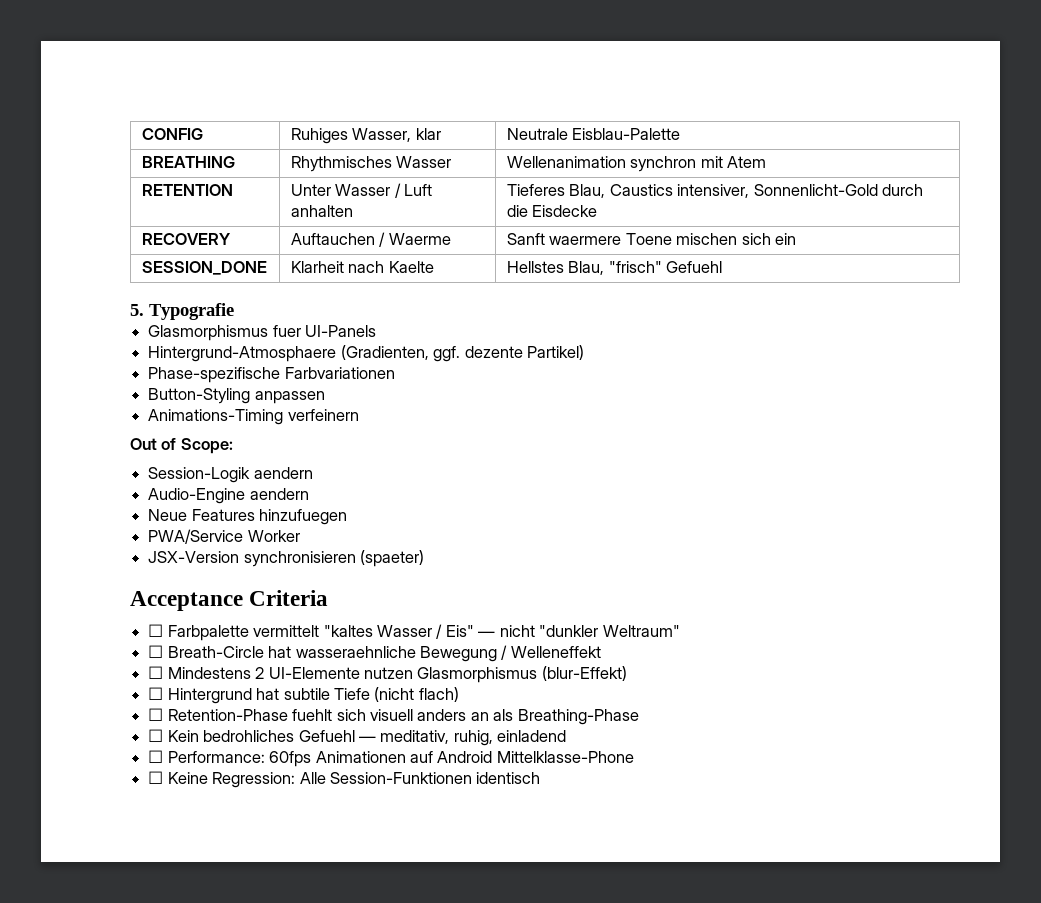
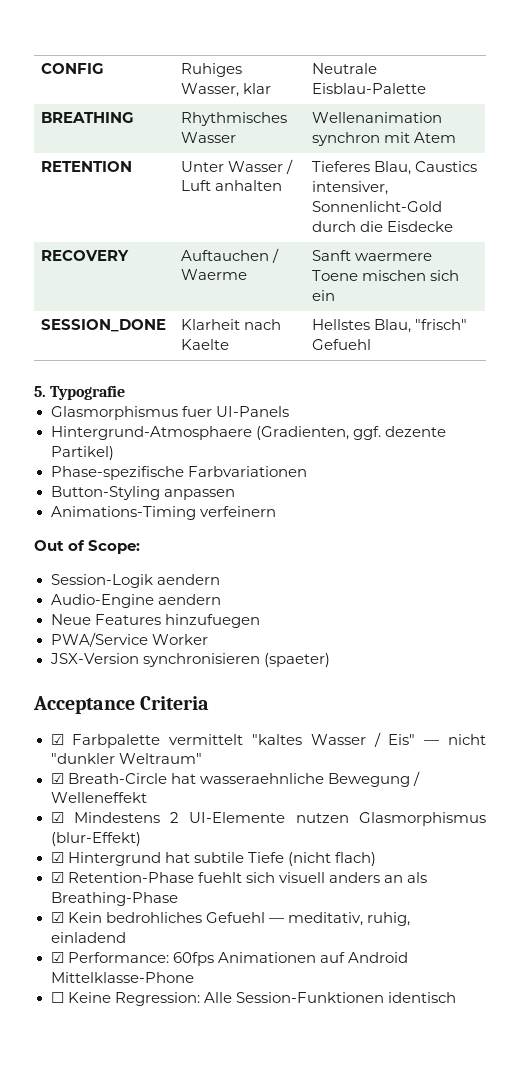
- ☐ Farbpalette vermittelt "kaltes Wasser / Eis" — nicht "dunkler Weltraum"
+ ☑ Farbpalette vermittelt "kaltes Wasser / Eis" — nicht "dunkler Weltraum"
- ☐ Breath-Circle hat wasseraehnliche Bewegung / Welleneffekt
+ ☑ Breath-Circle hat wasseraehnliche Bewegung / Welleneffekt
- ☐ Mindestens 2 UI-Elemente nutzen Glasmorphismus (blur-Effekt)
+ ☑ Mindestens 2 UI-Elemente nutzen Glasmorphismus (blur-Effekt)
- ☐ Hintergrund hat subtile Tiefe (nicht flach)
+ ☑ Hintergrund hat subtile Tiefe (nicht flach)
- ☐ Retention-Phase fuehlt sich visuell anders an als Breathing-Phase
+ ☑ Retention-Phase fuehlt sich visuell anders an als Breathing-Phase
- ☐ Kein bedrohliches Gefuehl — meditativ, ruhig, einladend
+ ☑ Kein bedrohliches Gefuehl — meditativ, ruhig, einladend
- ☐ Performance: 60fps Animationen auf Android Mittelklasse-Phone
+ ☑ Performance: 60fps Animationen auf Android Mittelklasse-Phone

